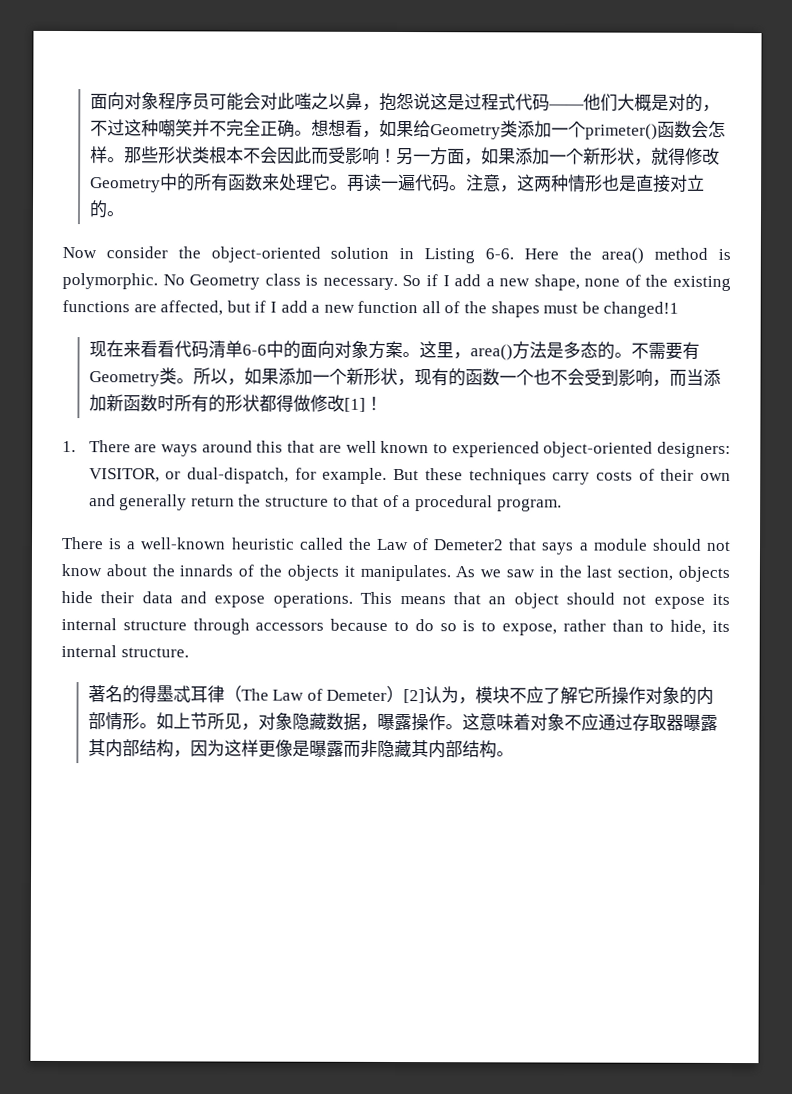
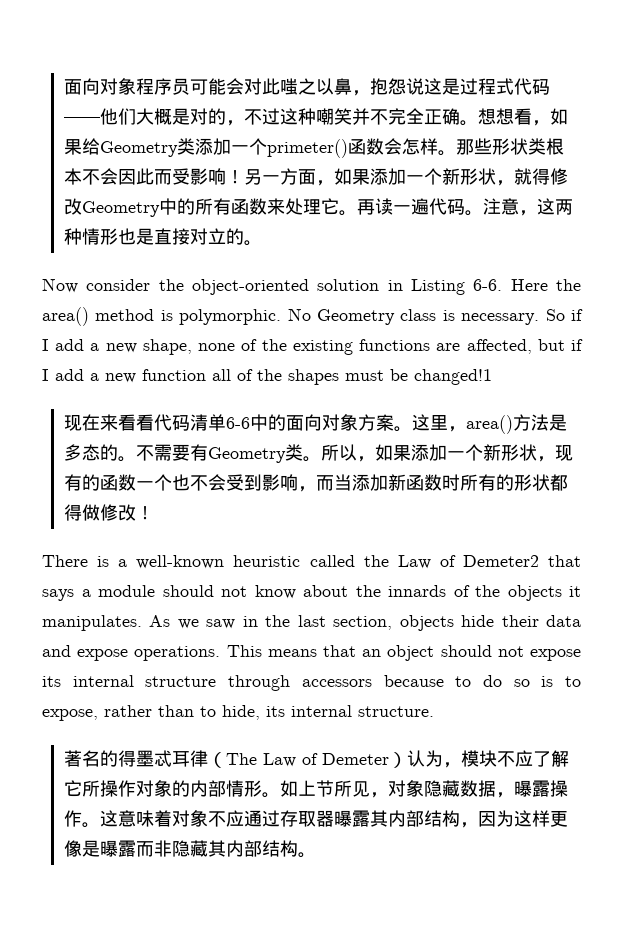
- 所以，如果添加一个新形状，现有的函数一个也不会受到影响，而当添加新函数时所有的形状都得做修改[1]！
- 1. There are ways around this that are well known to experienced object-oriented designers: VISITOR, or dual-dispatch, for example. But these techniques carry costs of their own and generally return the structure to that of a procedural program.
+ 所以，如果添加一个新形状，现有的函数一个也不会受到影响，而当添加新函数时所有的形状都得做修改！
- 著名的得墨忒耳律（The Law of Demeter）[2]认为，模块不应了解它所操作对象的内部情形。
+ 著名的得墨忒耳律（The Law of Demeter）认为，模块不应了解它所操作对象的内部情形。

